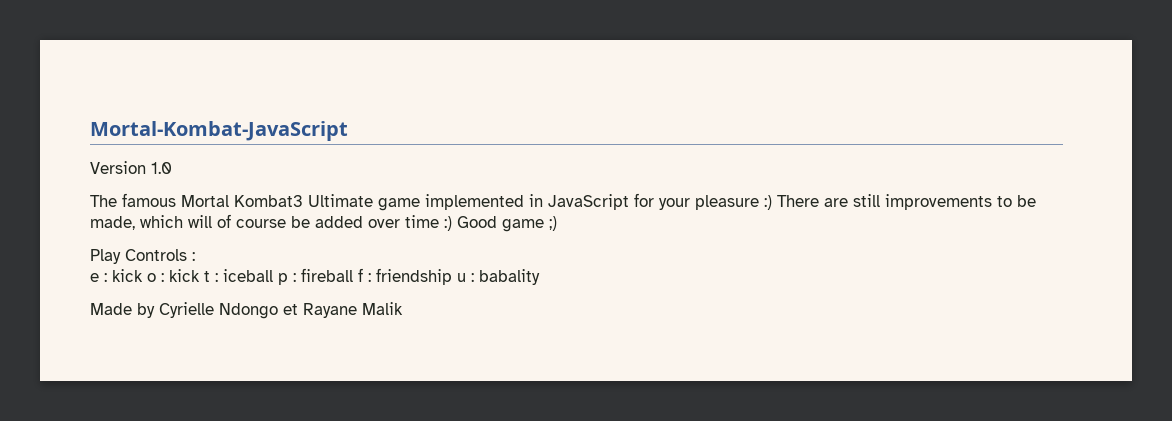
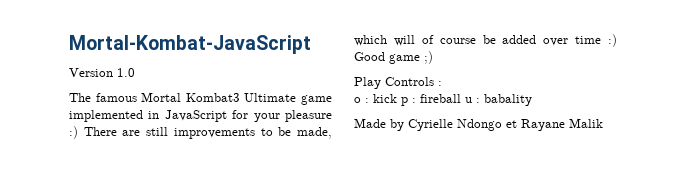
- e : kick o : kick t : iceball p : fireball f : friendship u : babality
+ o : kick p : fireball u : babality

